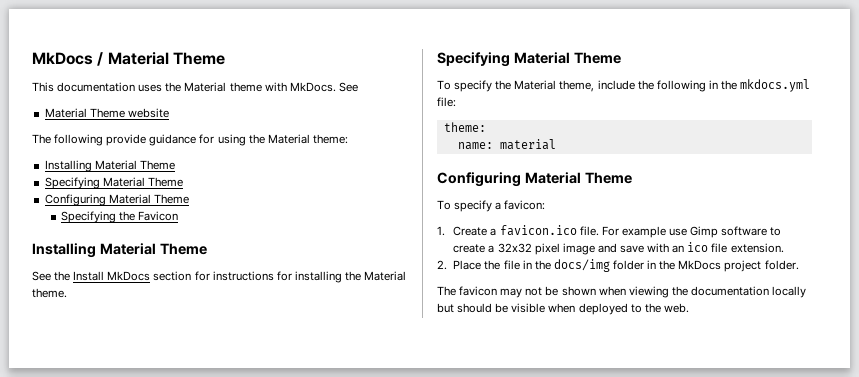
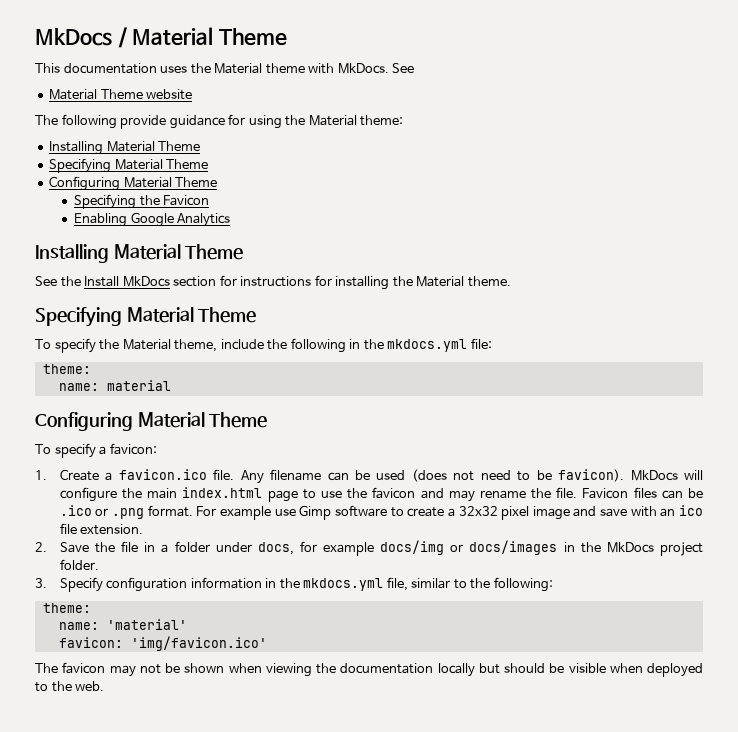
+ Enabling Google Analytics
+ Any filename can be used (does not need to be favicon). MkDocs will configure the main index.html page to use the favicon and may rename the file. Favicon files can be .ico or .png format.
- 2. Place the file in the docs/img folder in the MkDocs project folder.
+ 2. Save the file in a folder under docs, for example docs/img or docs/images in the MkDocs project folder.
+ 3. Specify configuration information in the mkdocs.yml file, similar to the following:
+ theme:
+ name: 'material'
+ favicon: 'img/favicon.ico'

